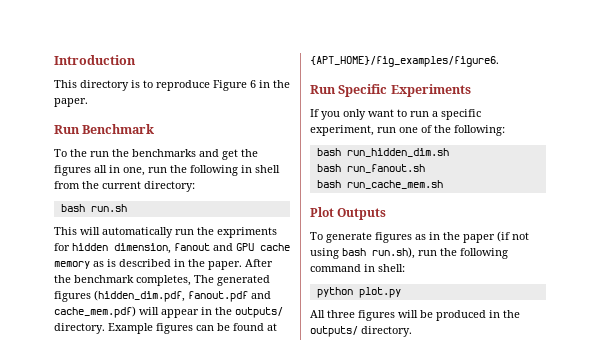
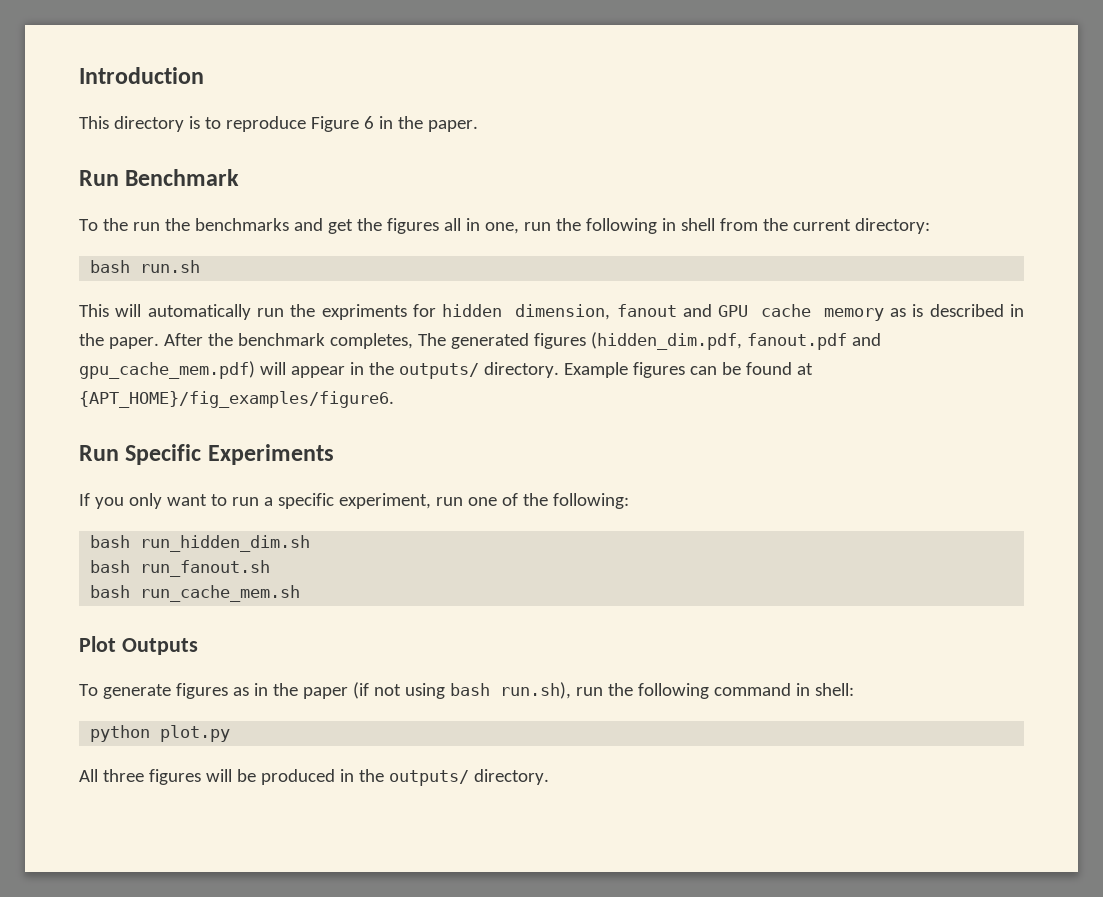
- After the benchmark completes, The generated figures (hidden_dim.pdf, fanout.pdf and cache_mem.pdf) will appear in the outputs/ directory.
+ After the benchmark completes, The generated figures (hidden_dim.pdf, fanout.pdf and gpu_cache_mem.pdf) will appear in the outputs/ directory.

